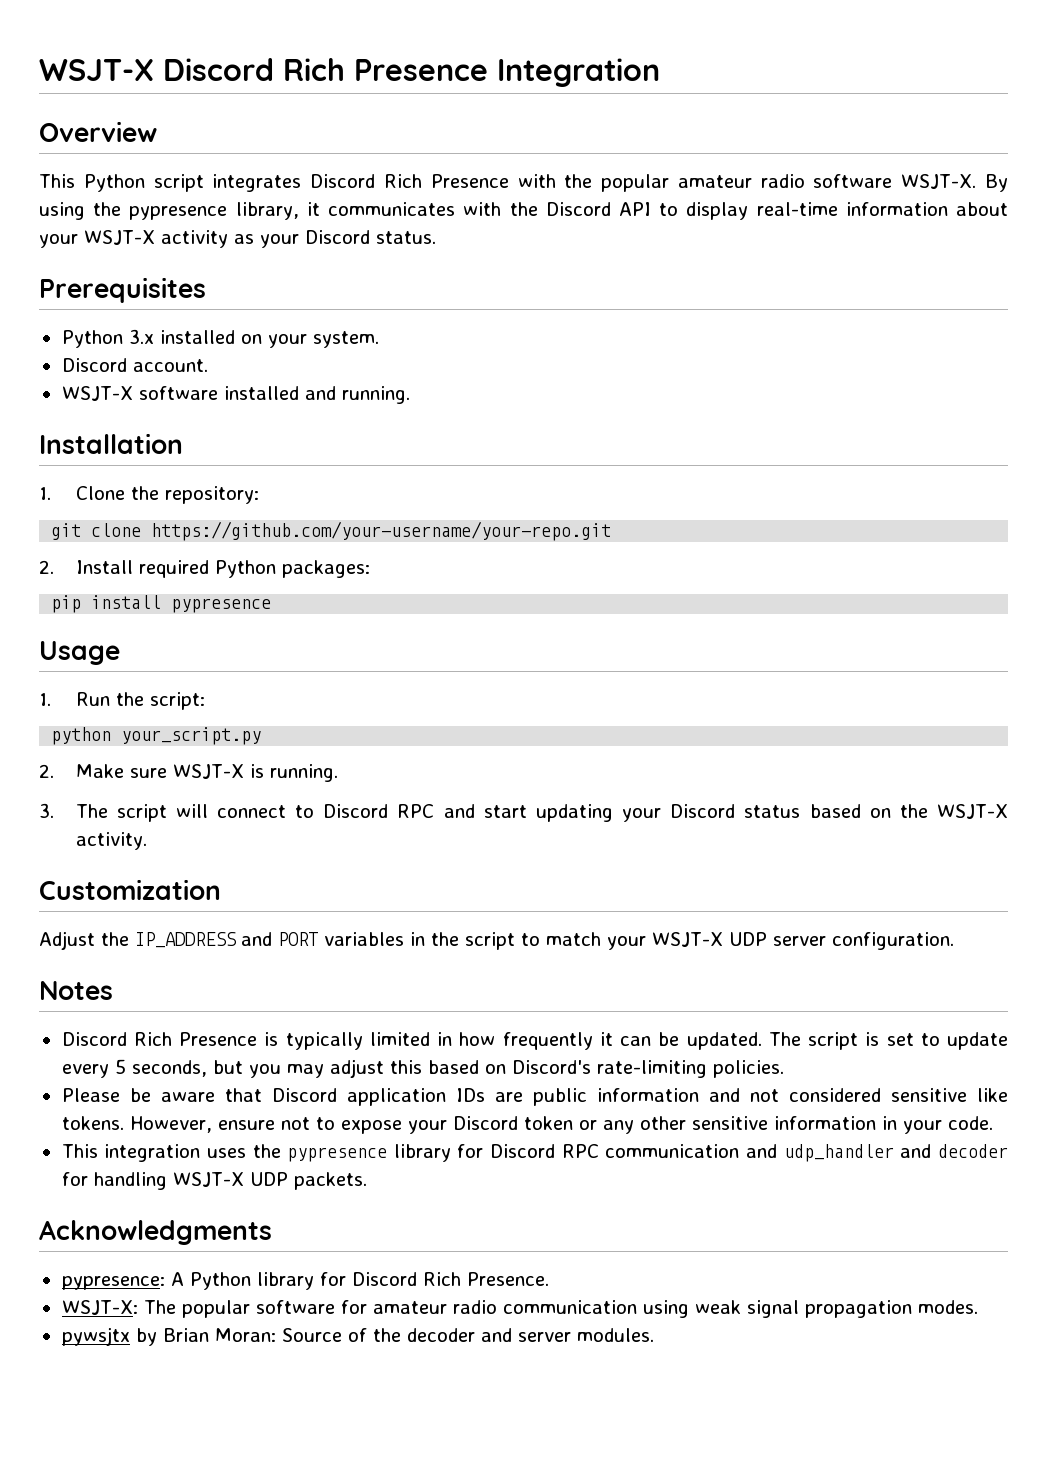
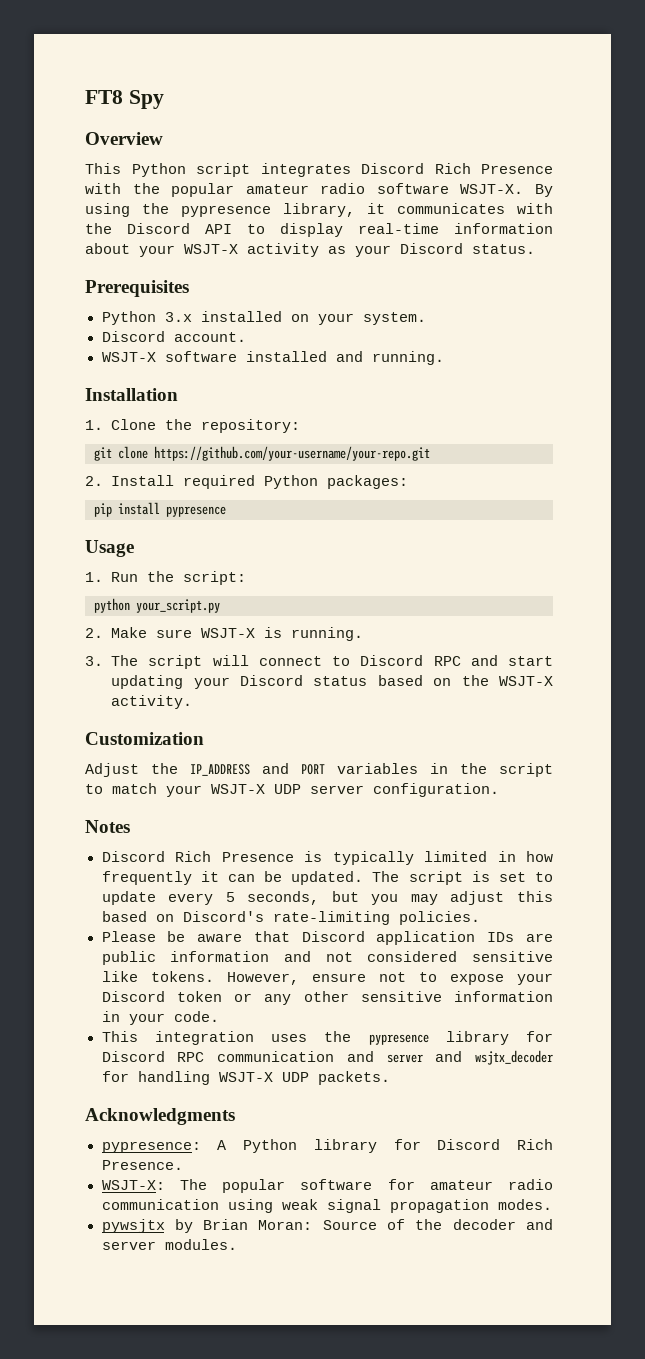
- WSJT-X Discord Rich Presence Integration
+ FT8 Spy
- This integration uses the pypresence library for Discord RPC communication and udp_handler and decoder for handling WSJT-X UDP packets.
+ This integration uses the pypresence library for Discord RPC communication and server and wsjtx_decoder for handling WSJT-X UDP packets.

